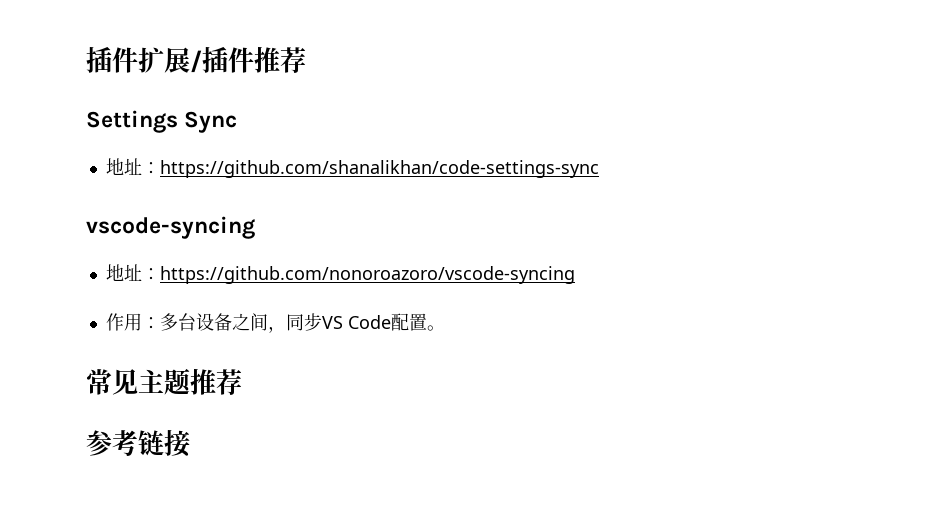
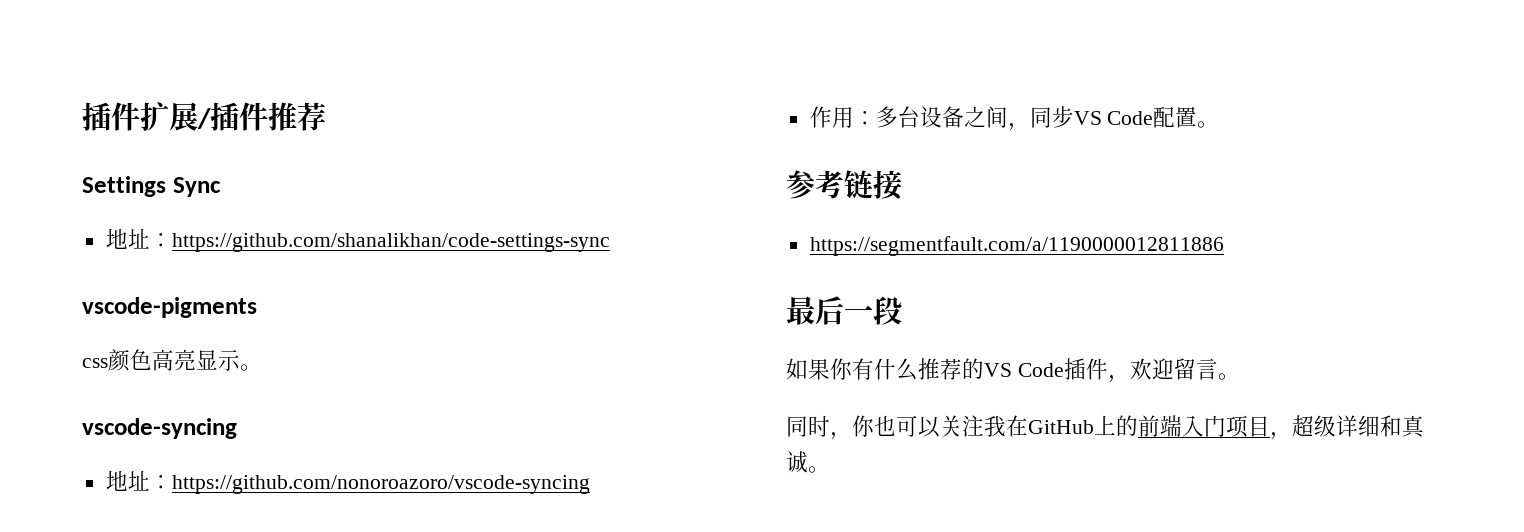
+ vscode-pigments
+ css颜色高亮显示。
- 常见主题推荐
+ https://segmentfault.com/a/1190000012811886
+ 最后一段
+ 如果你有什么推荐的VS Code插件，欢迎留言。
+ 同时，你也可以关注我在GitHub上的前端入门项目，超级详细和真诚。

